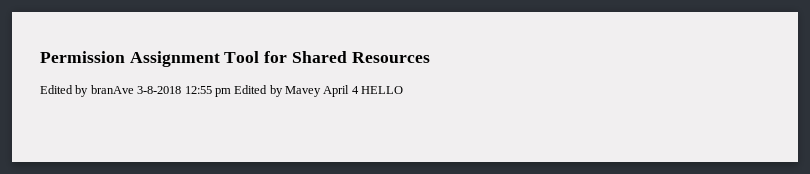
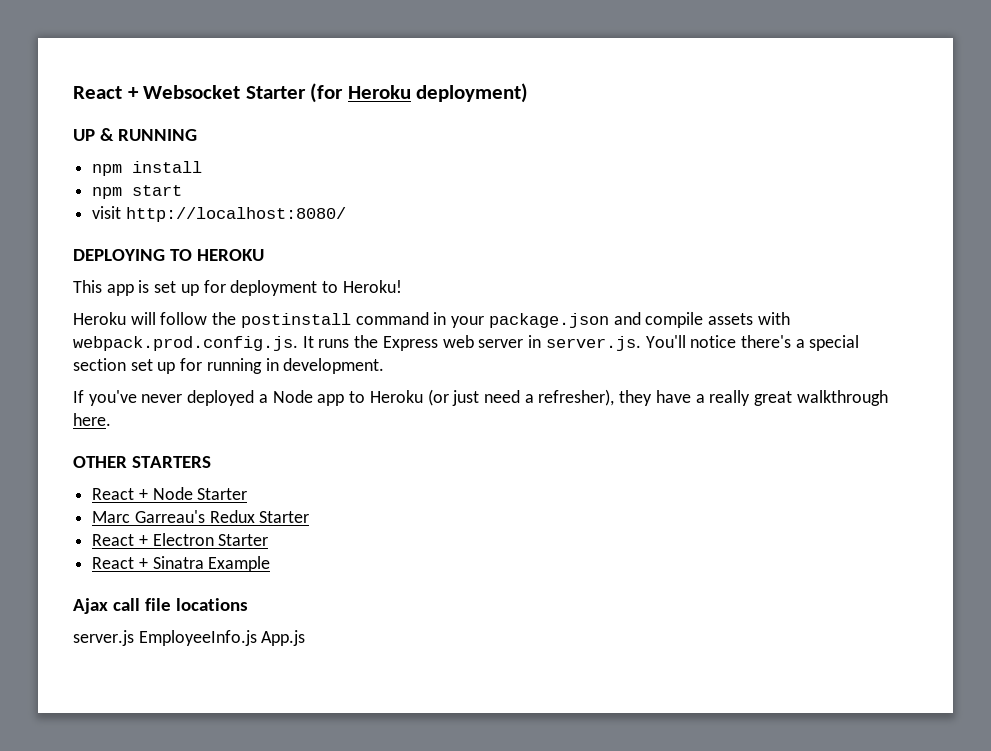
- Permission Assignment Tool for Shared Resources
- Edited by branAve 3-8-2018 12:55 pm Edited by Mavey April 4 HELLO
+ React + Websocket Starter (for Heroku deployment)
+ UP & RUNNING
+ npm install
+ npm start
+ visit http://localhost:8080/
+ DEPLOYING TO HEROKU
+ This app is set up for deployment to Heroku!
+ Heroku will follow the postinstall command in your package.json and compile assets with webpack.prod.config.js. It runs the Express web server in server.js. You'll notice there's a special section set up for running in development.
+ If you've never deployed a Node app to Heroku (or just need a refresher), they have a really great walkthrough here.
+ OTHER STARTERS
+ React + Node Starter
+ Marc Garreau's Redux Starter
+ React + Electron Starter
+ React + Sinatra Example
+ Ajax call file locations
+ server.js EmployeeInfo.js App.js

